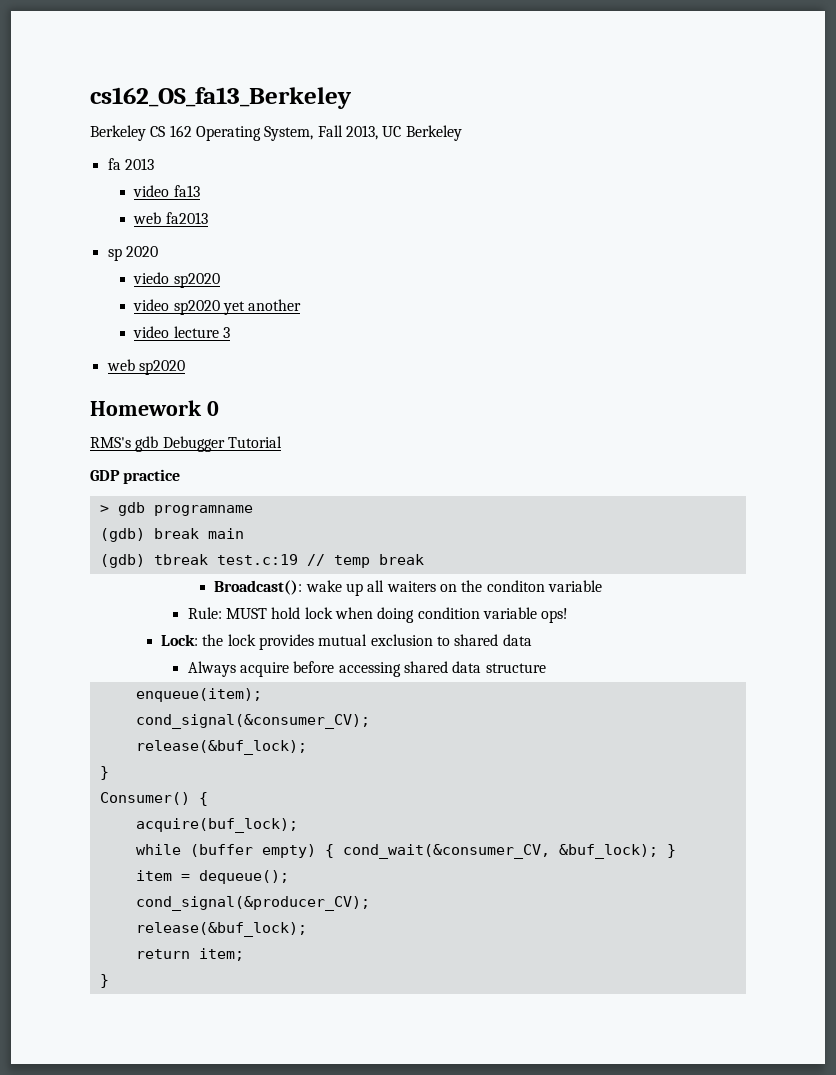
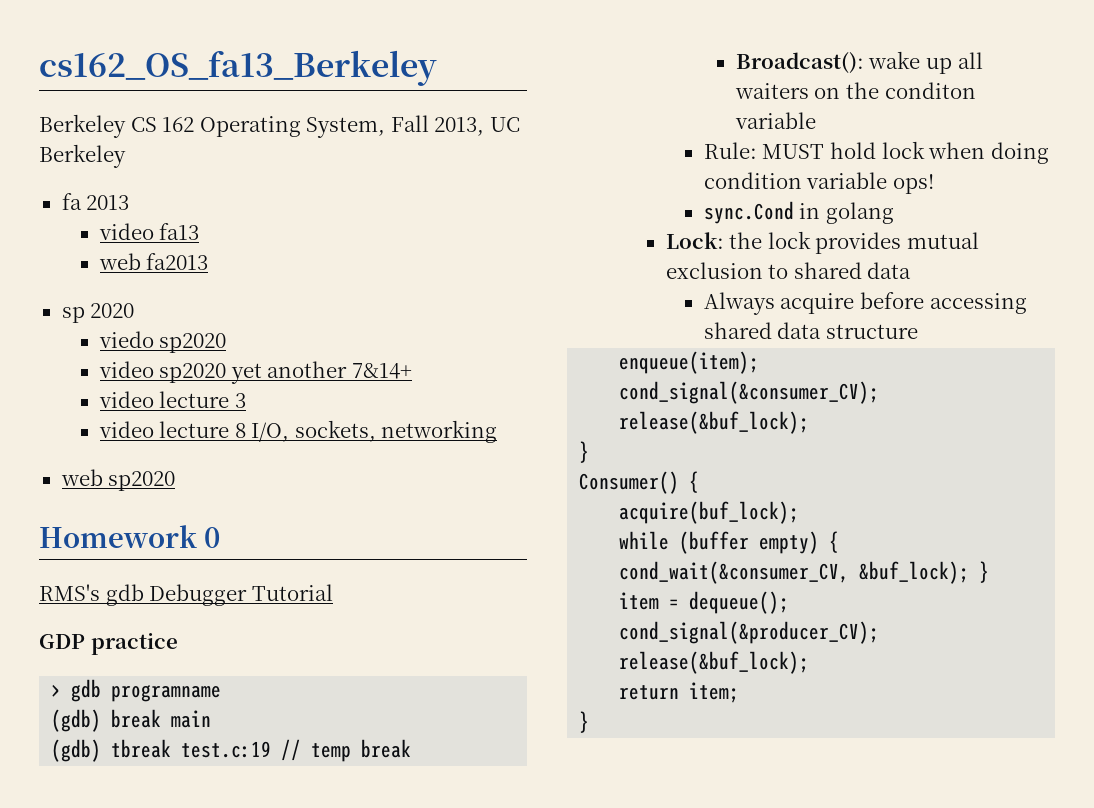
- video sp2020 yet another
+ video sp2020 yet another 7&14+
+ video lecture 8 I/O, sockets, networking
+ sync.Cond in golang

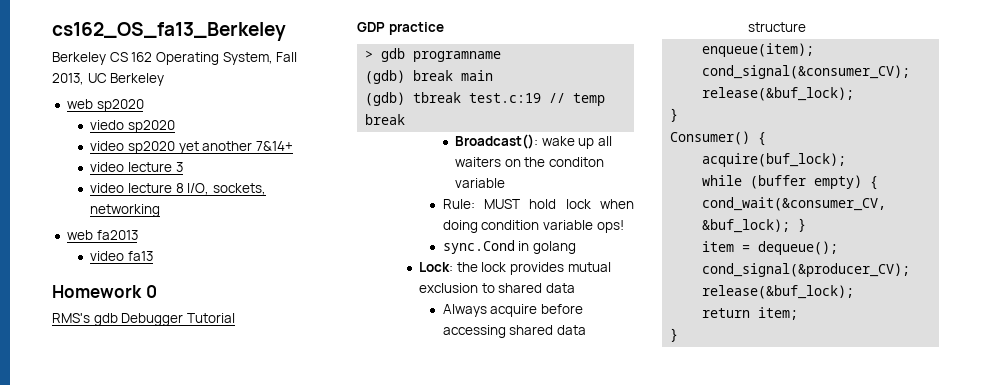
- fa 2013
- video fa13
- web fa2013
- sp 2020
+ web sp2020
- web sp2020
+ web fa2013
+ video fa13

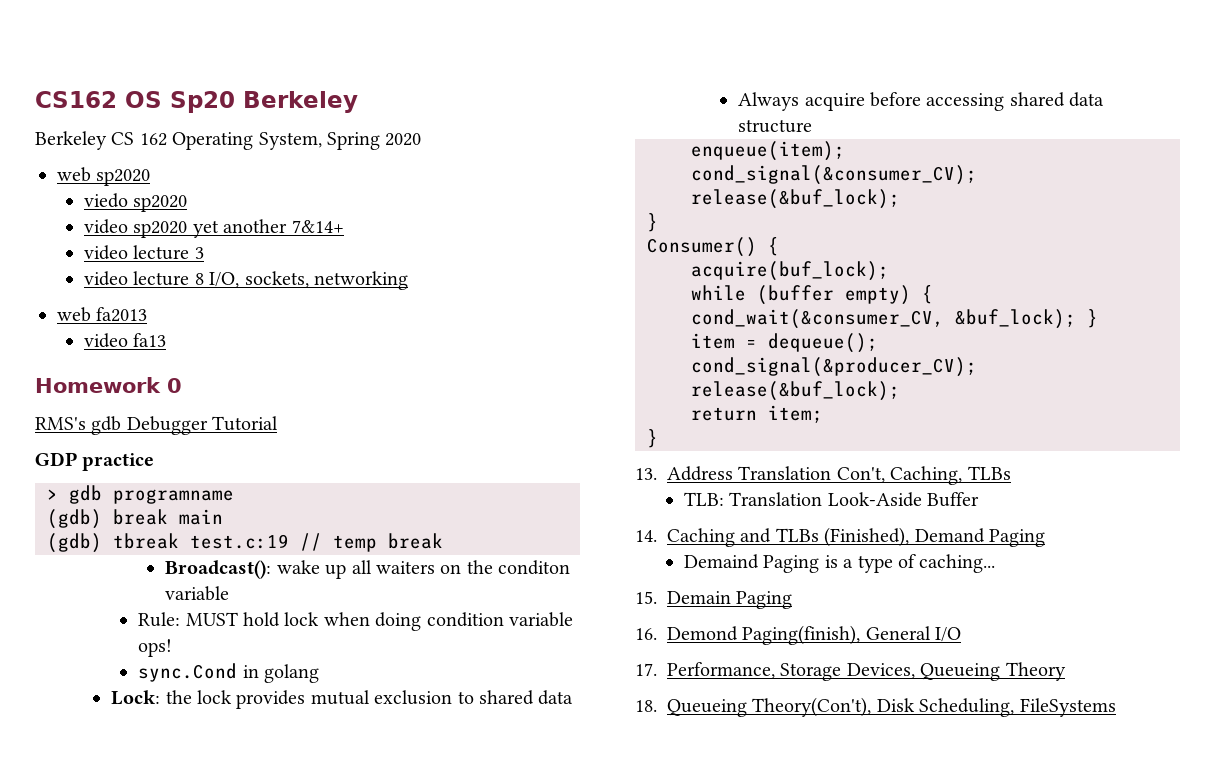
- cs162_OS_fa13_Berkeley
+ CS162 OS Sp20 Berkeley
- Berkeley CS 162 Operating System, Fall 2013, UC Berkeley
+ Berkeley CS 162 Operating System, Spring 2020
+ 13. Address Translation Con't, Caching, TLBs
+ TLB: Translation Look-Aside Buffer
+ 14. Caching and TLBs (Finished), Demand Paging
+ Demaind Paging is a type of caching...
+ 15. Demain Paging
+ 16. Demond Paging(finish), General I/O
+ 17. Performance, Storage Devices, Queueing Theory
+ 18. Queueing Theory(Con't), Disk Scheduling, FileSystems

